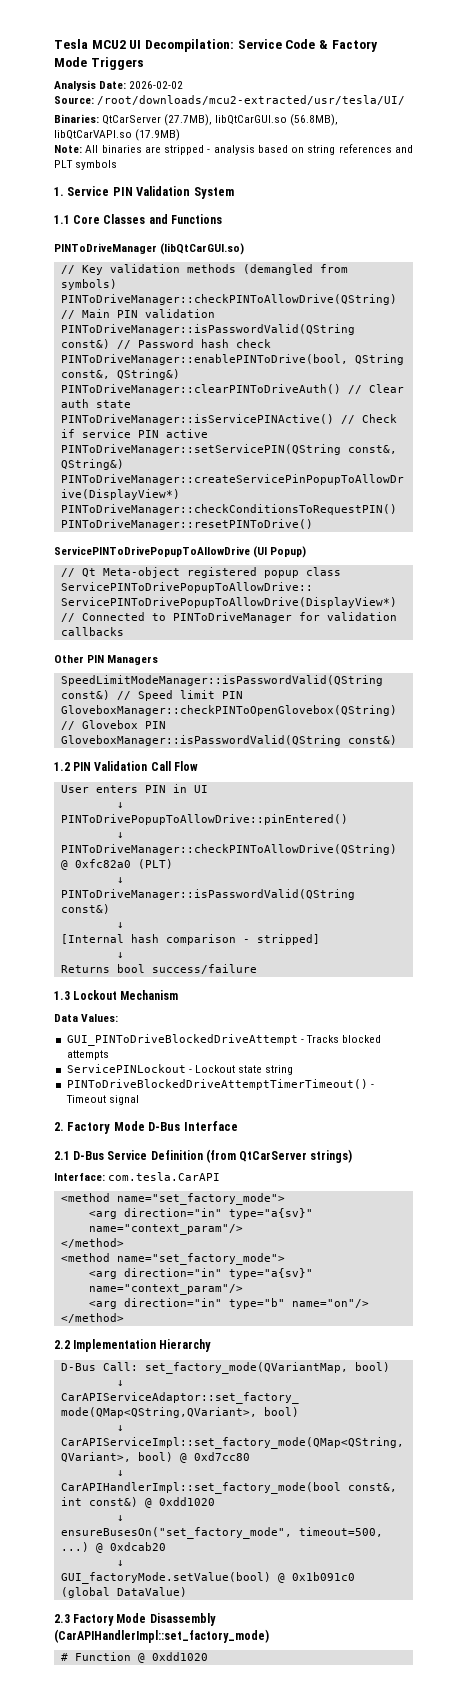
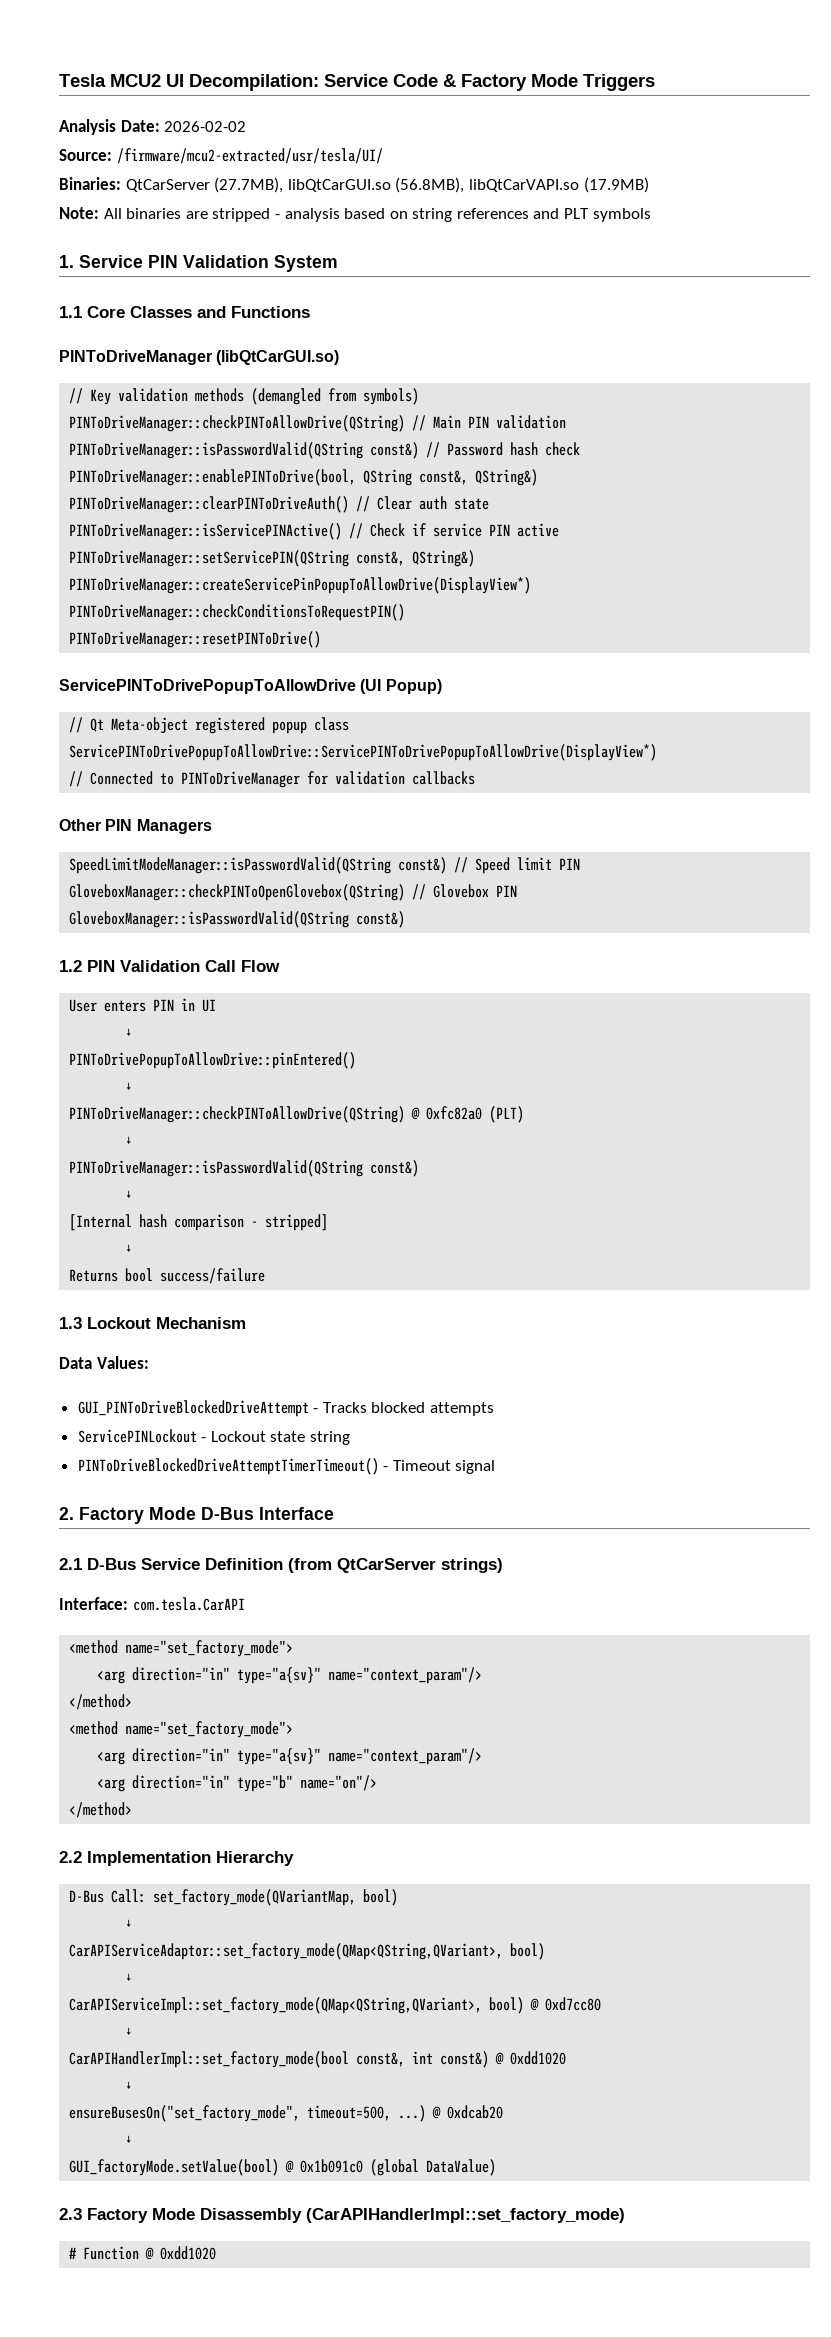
- Source: /root/downloads/mcu2-extracted/usr/tesla/UI/
+ Source: /firmware/mcu2-extracted/usr/tesla/UI/

